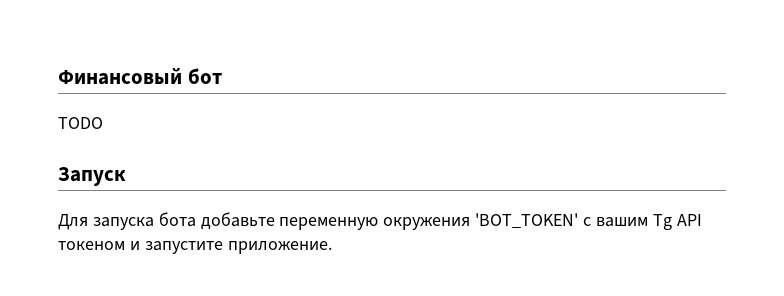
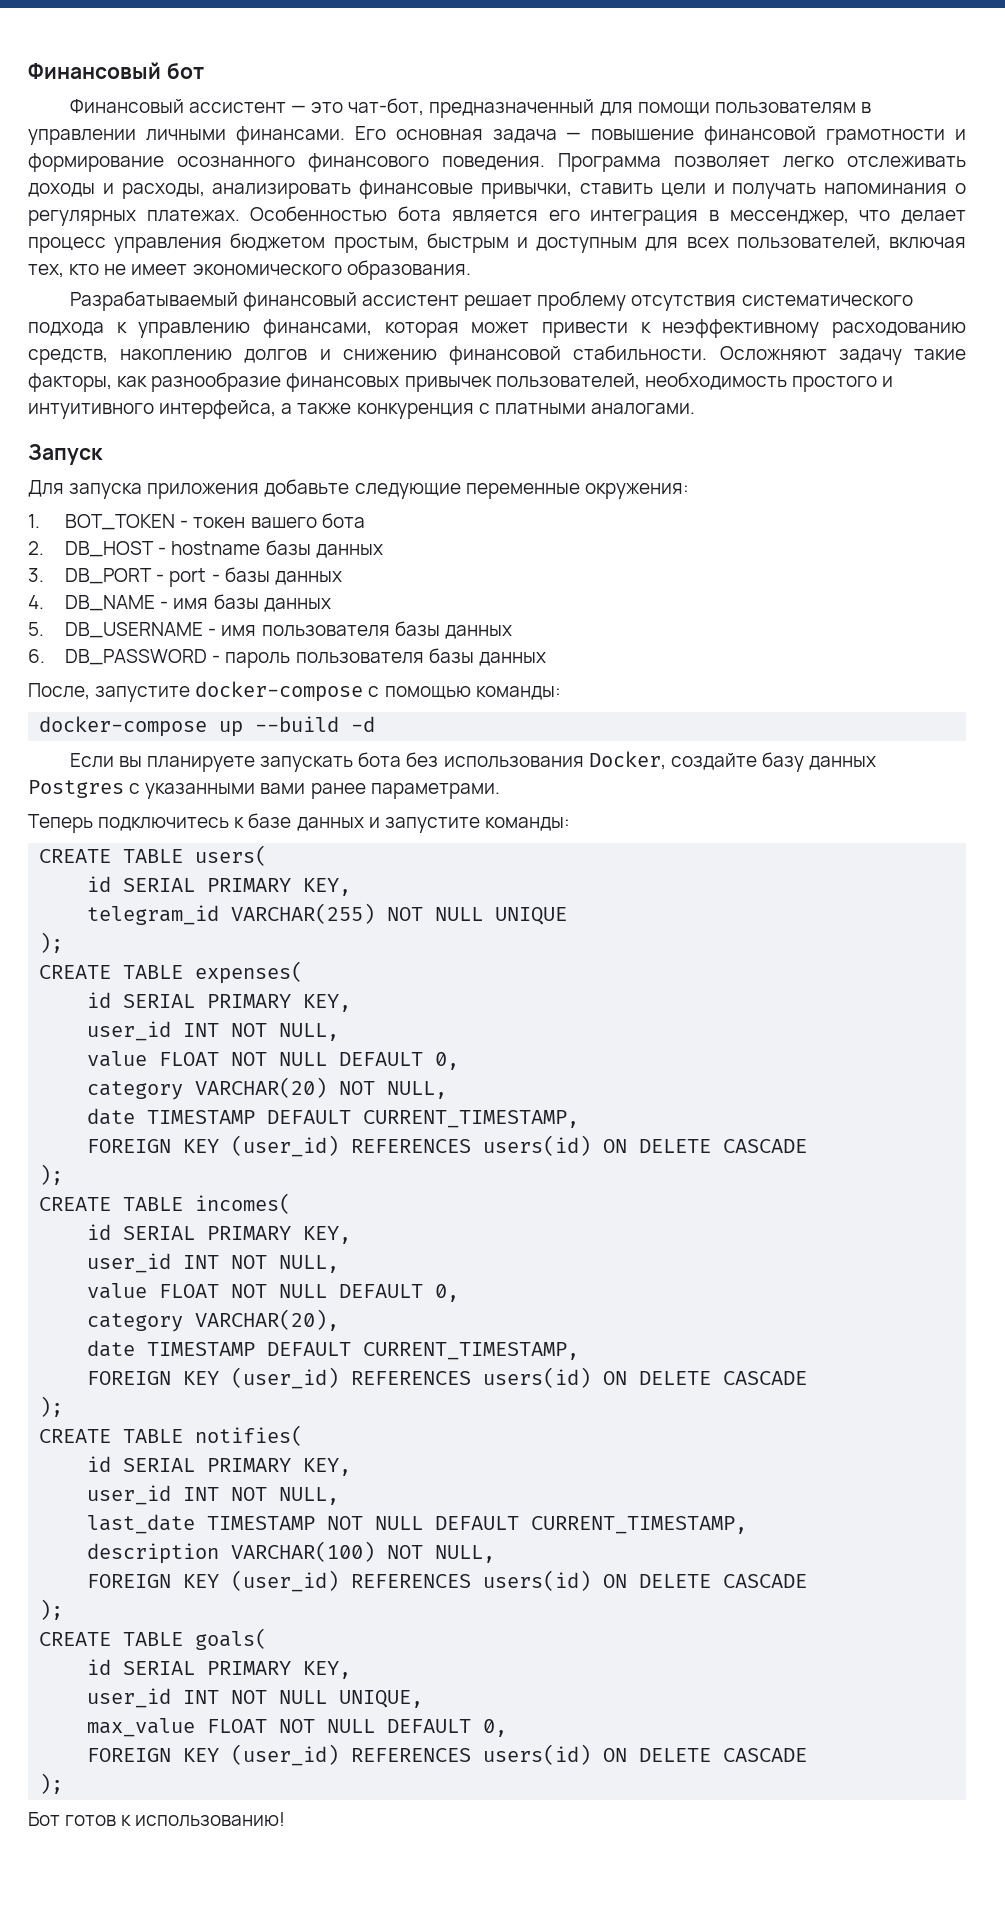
- TODO
+ Финансовый ассистент — это чат-бот, предназначенный для помощи пользователям в управлении личными финансами. Его основная задача — повышение финансовой грамотности и формирование осознанного финансового поведения. Программа позволяет легко отслеживать доходы и расходы, анализировать финансовые привычки, ставить цели и получать напоминания о регулярных платежах. Особенностью бота является его интеграция в мессенджер, что делает процесс управления бюджетом простым, быстрым и доступным для всех пользователей, включая тех, кто не имеет экономического образования.
+ Разрабатываемый финансовый ассистент решает проблему отсутствия систематического подхода к управлению финансами, которая может привести к неэффективному расходованию средств, накоплению долгов и снижению финансовой стабильности. Осложняют задачу такие факторы, как разнообразие финансовых привычек пользователей, необходимость простого и интуитивного интерфейса, а также конкуренция с платными аналогами.
  Запуск
- Для запуска бота добавьте переменную окружения 'BOT_TOKEN' с вашим Tg API токеном и запустите приложение.
+ Для запуска приложения добавьте следующие переменные окружения:
+ 1. BOT_TOKEN - токен вашего бота
+ 2. DB_HOST - hostname базы данных
+ 3. DB_PORT - port - базы данных
+ 4. DB_NAME - имя базы данных
+ 5. DB_USERNAME - имя пользователя базы данных
+ 6. DB_PASSWORD - пароль пользователя базы данных
+ После, запустите docker-compose с помощью команды:
+ docker-compose up --build -d
+ Если вы планируете запускать бота без использования Docker, создайте базу данных Postgres с указанными вами ранее параметрами.
+ Теперь подключитесь к базе данных и запустите команды:
+ CREATE TABLE users(
+ id SERIAL PRIMARY KEY,
+ telegram_id VARCHAR(255) NOT NULL UNIQUE
+ );
+ CREATE TABLE expenses(
+ id SERIAL PRIMARY KEY,
+ user_id INT NOT NULL,
+ value FLOAT NOT NULL DEFAULT 0,
+ category VARCHAR(20) NOT NULL,
+ date TIMESTAMP DEFAULT CURRENT_TIMESTAMP,
+ FOREIGN KEY (user_id) REFERENCES users(id) ON DELETE CASCADE
+ );
+ CREATE TABLE incomes(
+ id SERIAL PRIMARY KEY,
+ user_id INT NOT NULL,
+ value FLOAT NOT NULL DEFAULT 0,
+ category VARCHAR(20),
+ date TIMESTAMP DEFAULT CURRENT_TIMESTAMP,
+ FOREIGN KEY (user_id) REFERENCES users(id) ON DELETE CASCADE
+ );
+ CREATE TABLE notifies(
+ id SERIAL PRIMARY KEY,
+ user_id INT NOT NULL,
+ last_date TIMESTAMP NOT NULL DEFAULT CURRENT_TIMESTAMP,
+ description VARCHAR(100) NOT NULL,
+ FOREIGN KEY (user_id) REFERENCES users(id) ON DELETE CASCADE
+ );
+ CREATE TABLE goals(
+ id SERIAL PRIMARY KEY,
+ user_id INT NOT NULL UNIQUE,
+ max_value FLOAT NOT NULL DEFAULT 0,
+ FOREIGN KEY (user_id) REFERENCES users(id) ON DELETE CASCADE
+ );
+ Бот готов к использованию!

